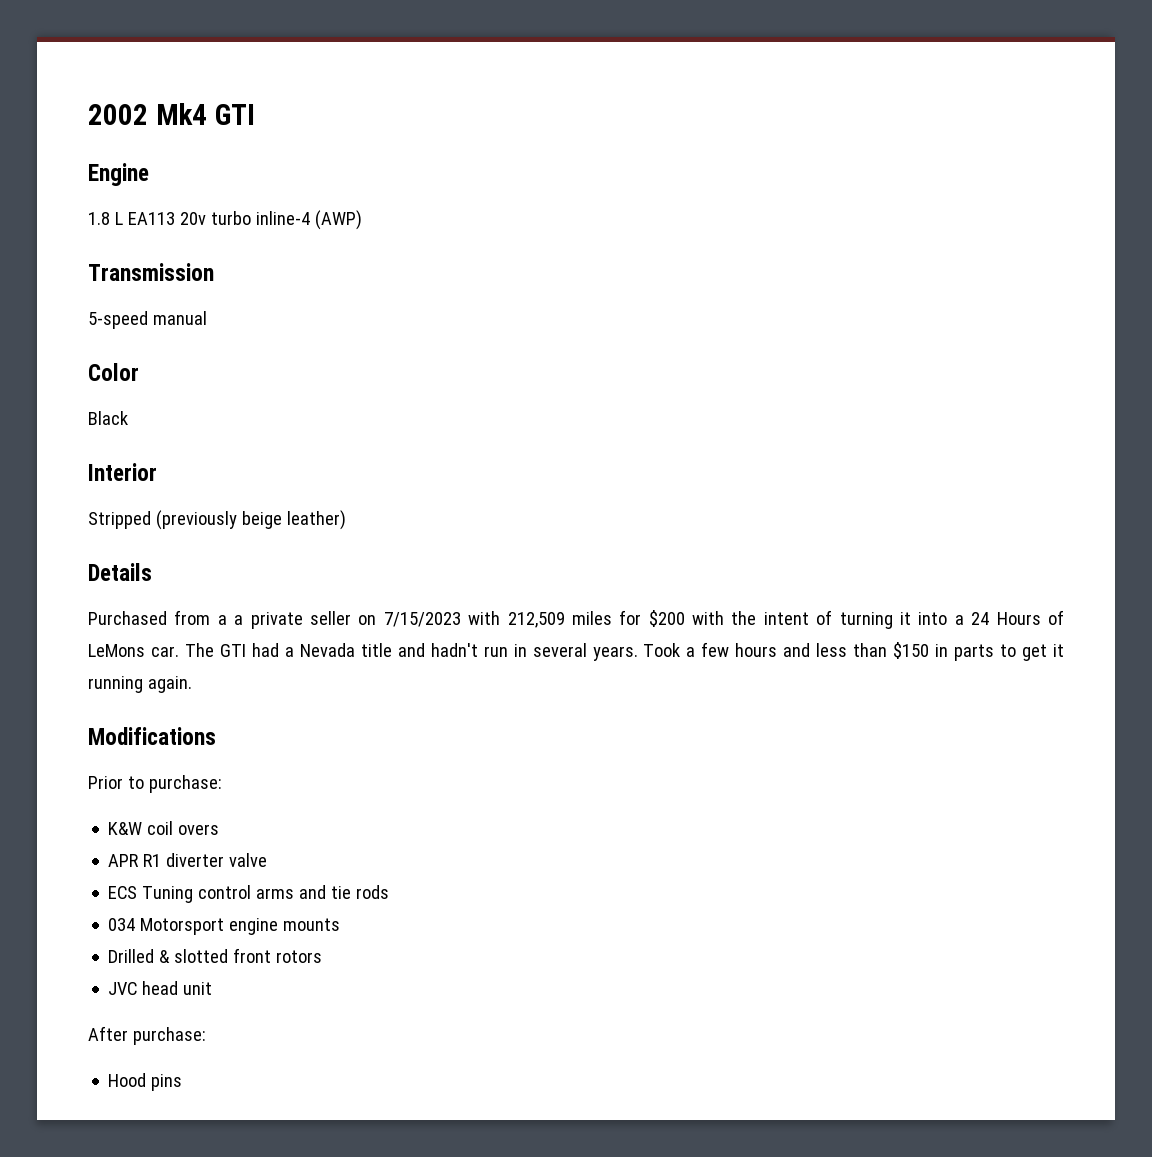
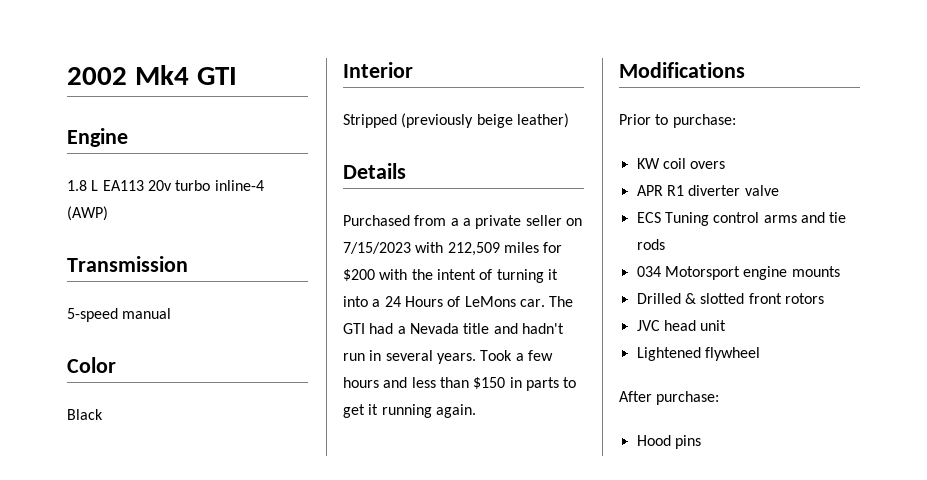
- K&W coil overs
+ KW coil overs
+ Lightened flywheel

